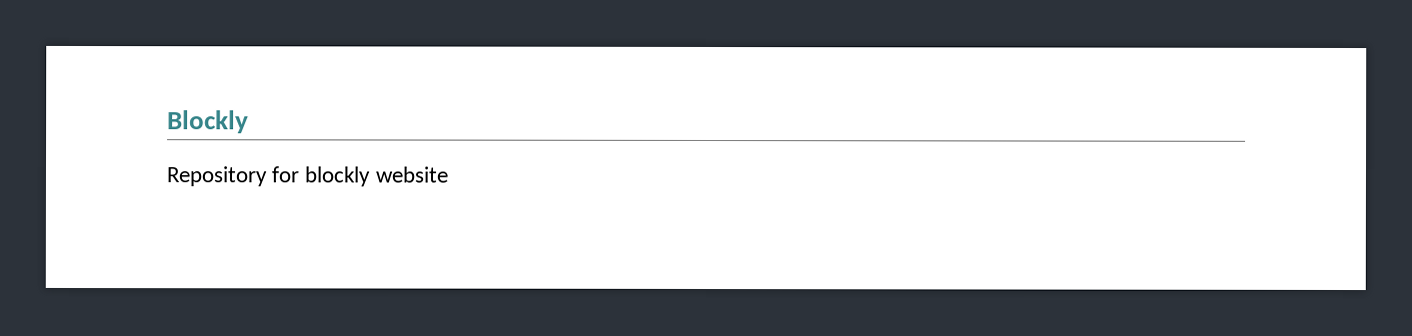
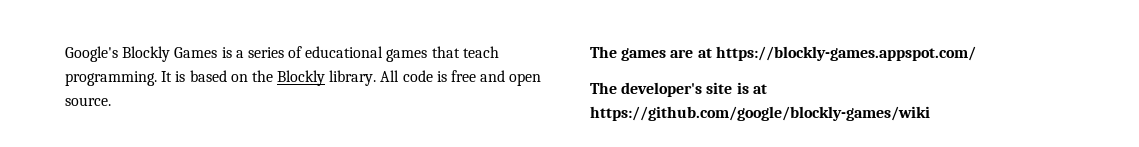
- Blockly
- Repository for blockly website
+ Google's Blockly Games is a series of educational games that teach programming. It is based on the Blockly library. All code is free and open source.
+ The games are at https://blockly-games.appspot.com/
+ The developer's site is at https://github.com/google/blockly-games/wiki

